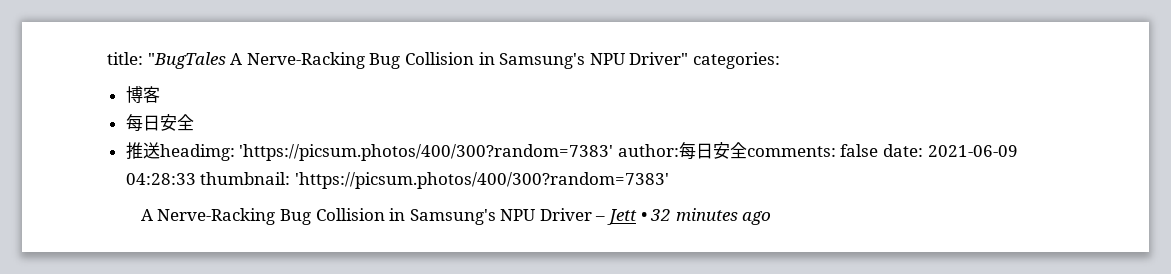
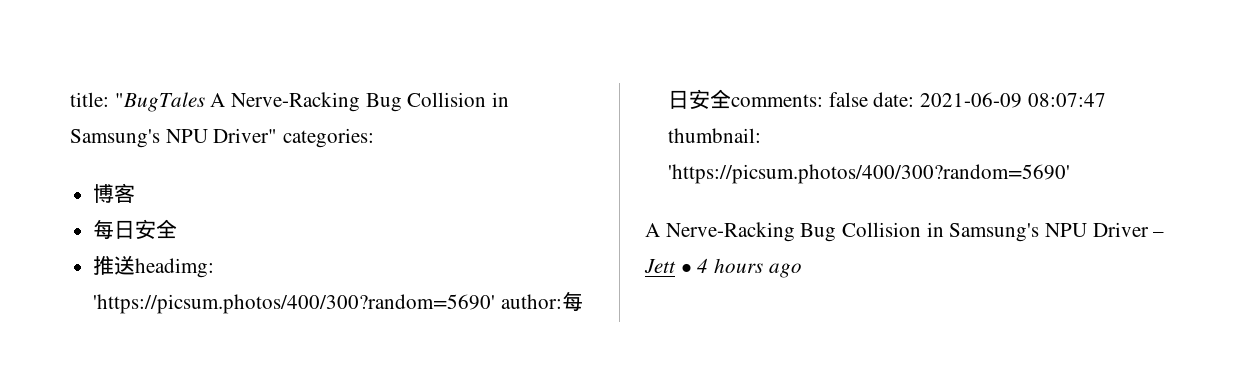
- 推送headimg: 'https://picsum.photos/400/300?random=7383' author:每日安全comments: false date: 2021-06-09 04:28:33 thumbnail: 'https://picsum.photos/400/300?random=7383'
+ 推送headimg: 'https://picsum.photos/400/300?random=5690' author:每日安全comments: false date: 2021-06-09 08:07:47 thumbnail: 'https://picsum.photos/400/300?random=5690'
- A Nerve-Racking Bug Collision in Samsung's NPU Driver – Jett • 32 minutes ago
+ A Nerve-Racking Bug Collision in Samsung's NPU Driver – Jett • 4 hours ago

